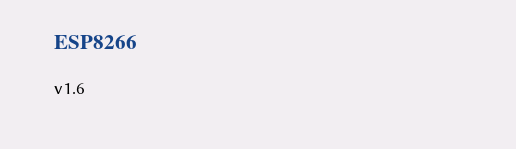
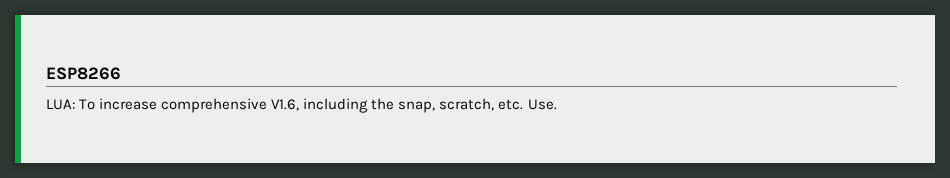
- v1.6
+ LUA: To increase comprehensive V1.6, including the snap, scratch, etc. Use.

